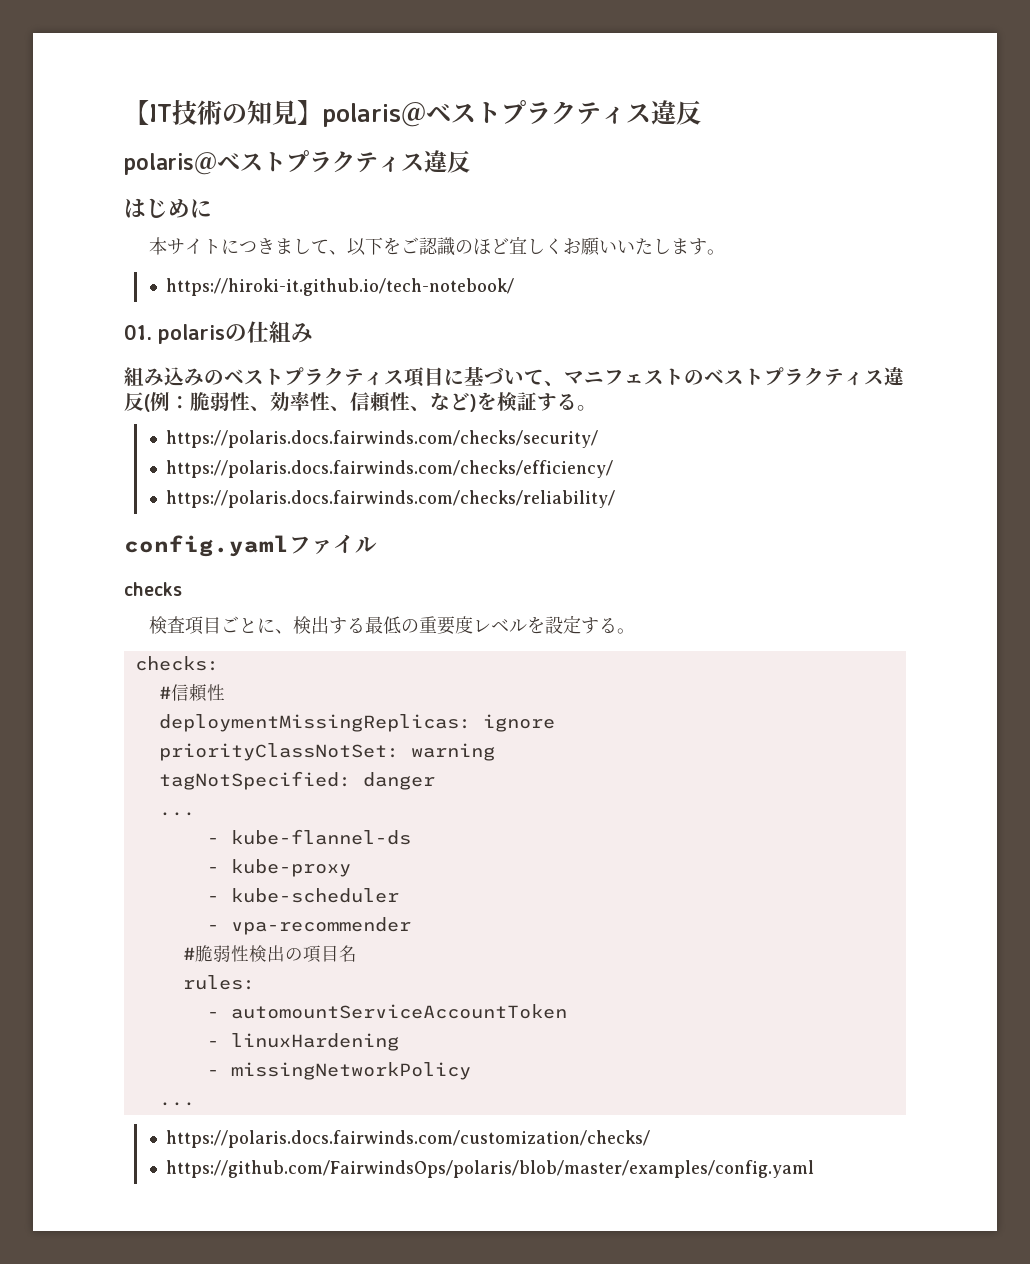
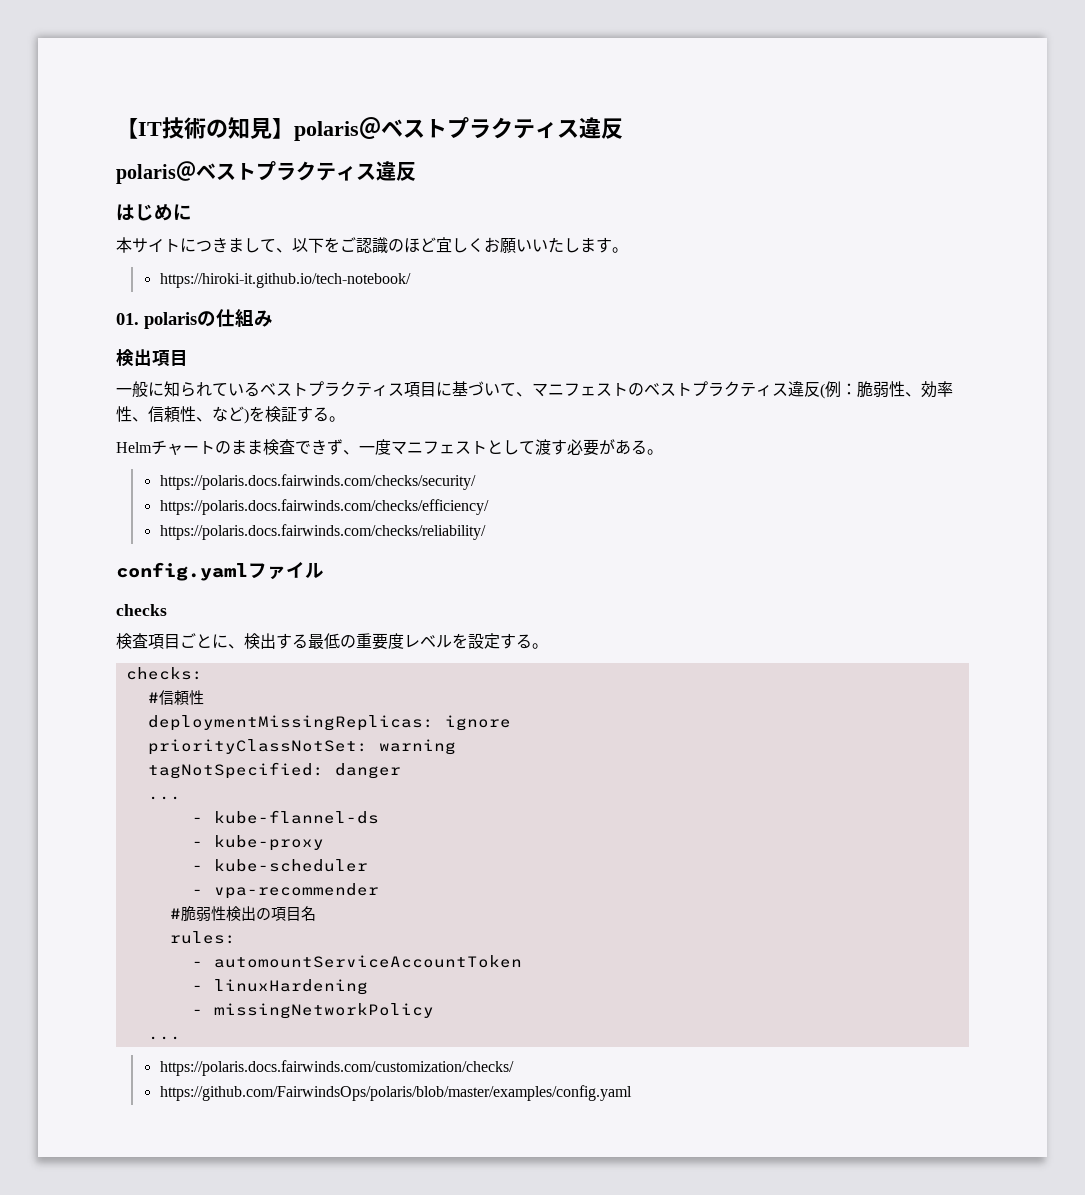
- 組み込みのベストプラクティス項目に基づいて、マニフェストのベストプラクティス違反(例：脆弱性、効率性、信頼性、など)を検証する。
+ 検出項目
+ 一般に知られているベストプラクティス項目に基づいて、マニフェストのベストプラクティス違反(例：脆弱性、効率性、信頼性、など)を検証する。
+ Helmチャートのまま検査できず、一度マニフェストとして渡す必要がある。

